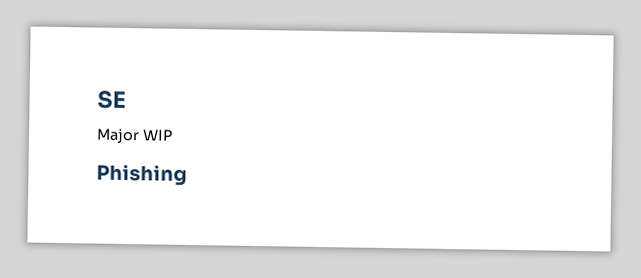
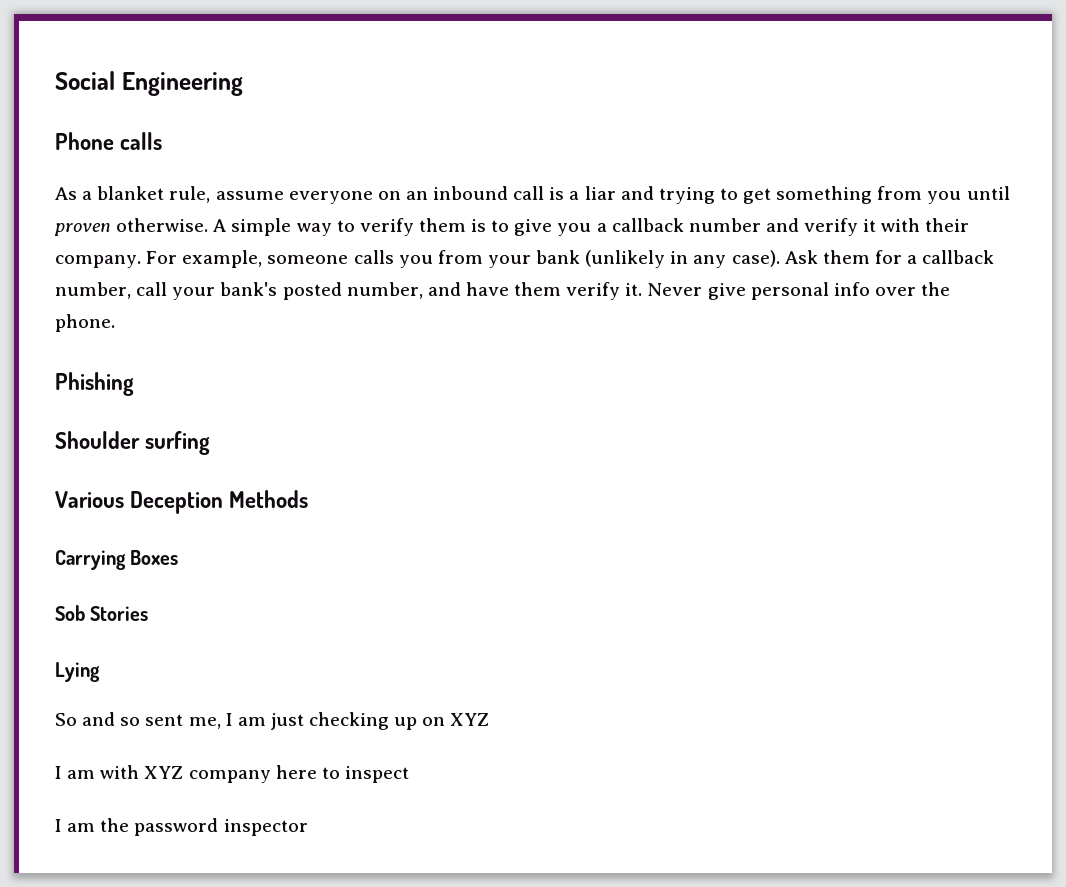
- SE
- Major WIP
+ Social Engineering
+ Phone calls
+ As a blanket rule, assume everyone on an inbound call is a liar and trying to get something from you until proven otherwise. A simple way to verify them is to give you a callback number and verify it with their company. For example, someone calls you from your bank (unlikely in any case). Ask them for a callback number, call your bank's posted number, and have them verify it. Never give personal info over the phone.
  Phishing
+ Shoulder surfing
+ Various Deception Methods
+ Carrying Boxes
+ Sob Stories
+ Lying
+ So and so sent me, I am just checking up on XYZ
+ I am with XYZ company here to inspect
+ I am the password inspector

